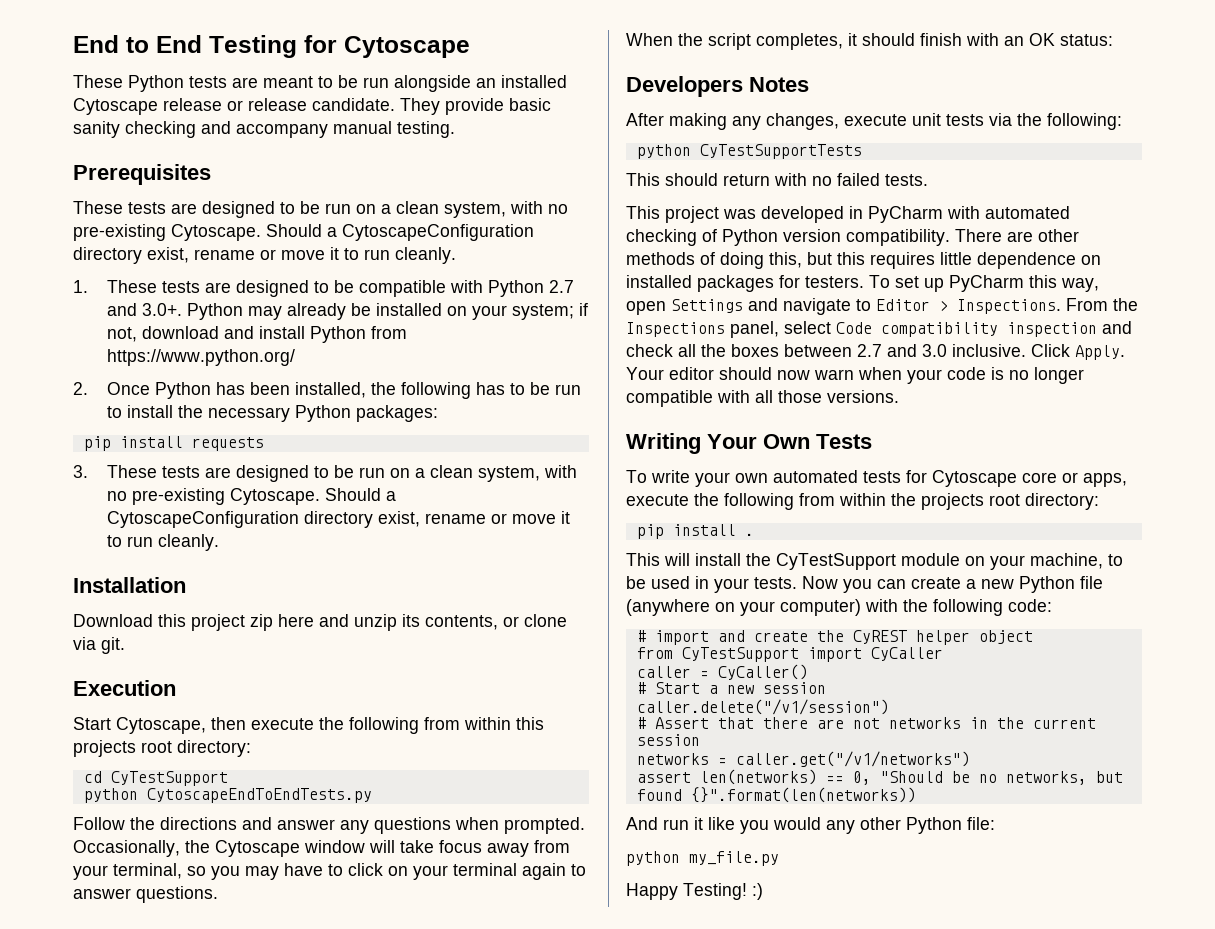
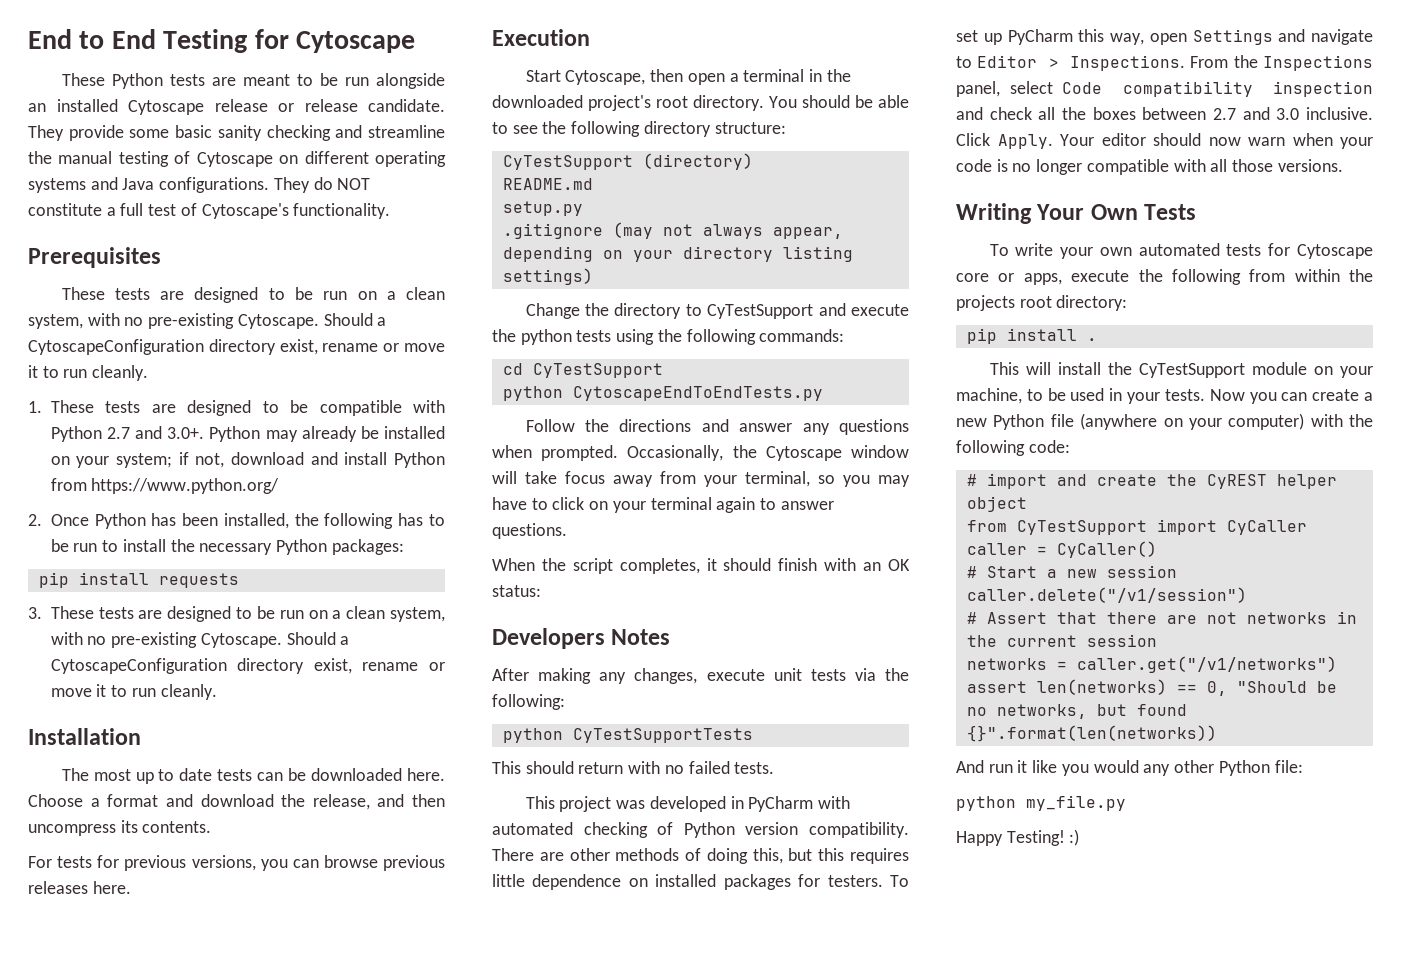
- They provide basic sanity checking and accompany manual testing.
+ They provide some basic sanity checking and streamline the manual testing of Cytoscape on different operating systems and Java configurations. They do NOT constitute a full test of Cytoscape's functionality.
- Download this project zip here and unzip its contents, or clone via git.
+ The most up to date tests can be downloaded here. Choose a format and download the release, and then uncompress its contents.
+ For tests for previous versions, you can browse previous releases here.
  Execution
- Start Cytoscape, then execute the following from within this projects root directory:
+ Start Cytoscape, then open a terminal in the downloaded project's root directory. You should be able to see the following directory structure:
+ CyTestSupport (directory)
+ README.md
+ setup.py
+ .gitignore (may not always appear, depending on your directory listing settings)
+ Change the directory to CyTestSupport and execute the python tests using the following commands:

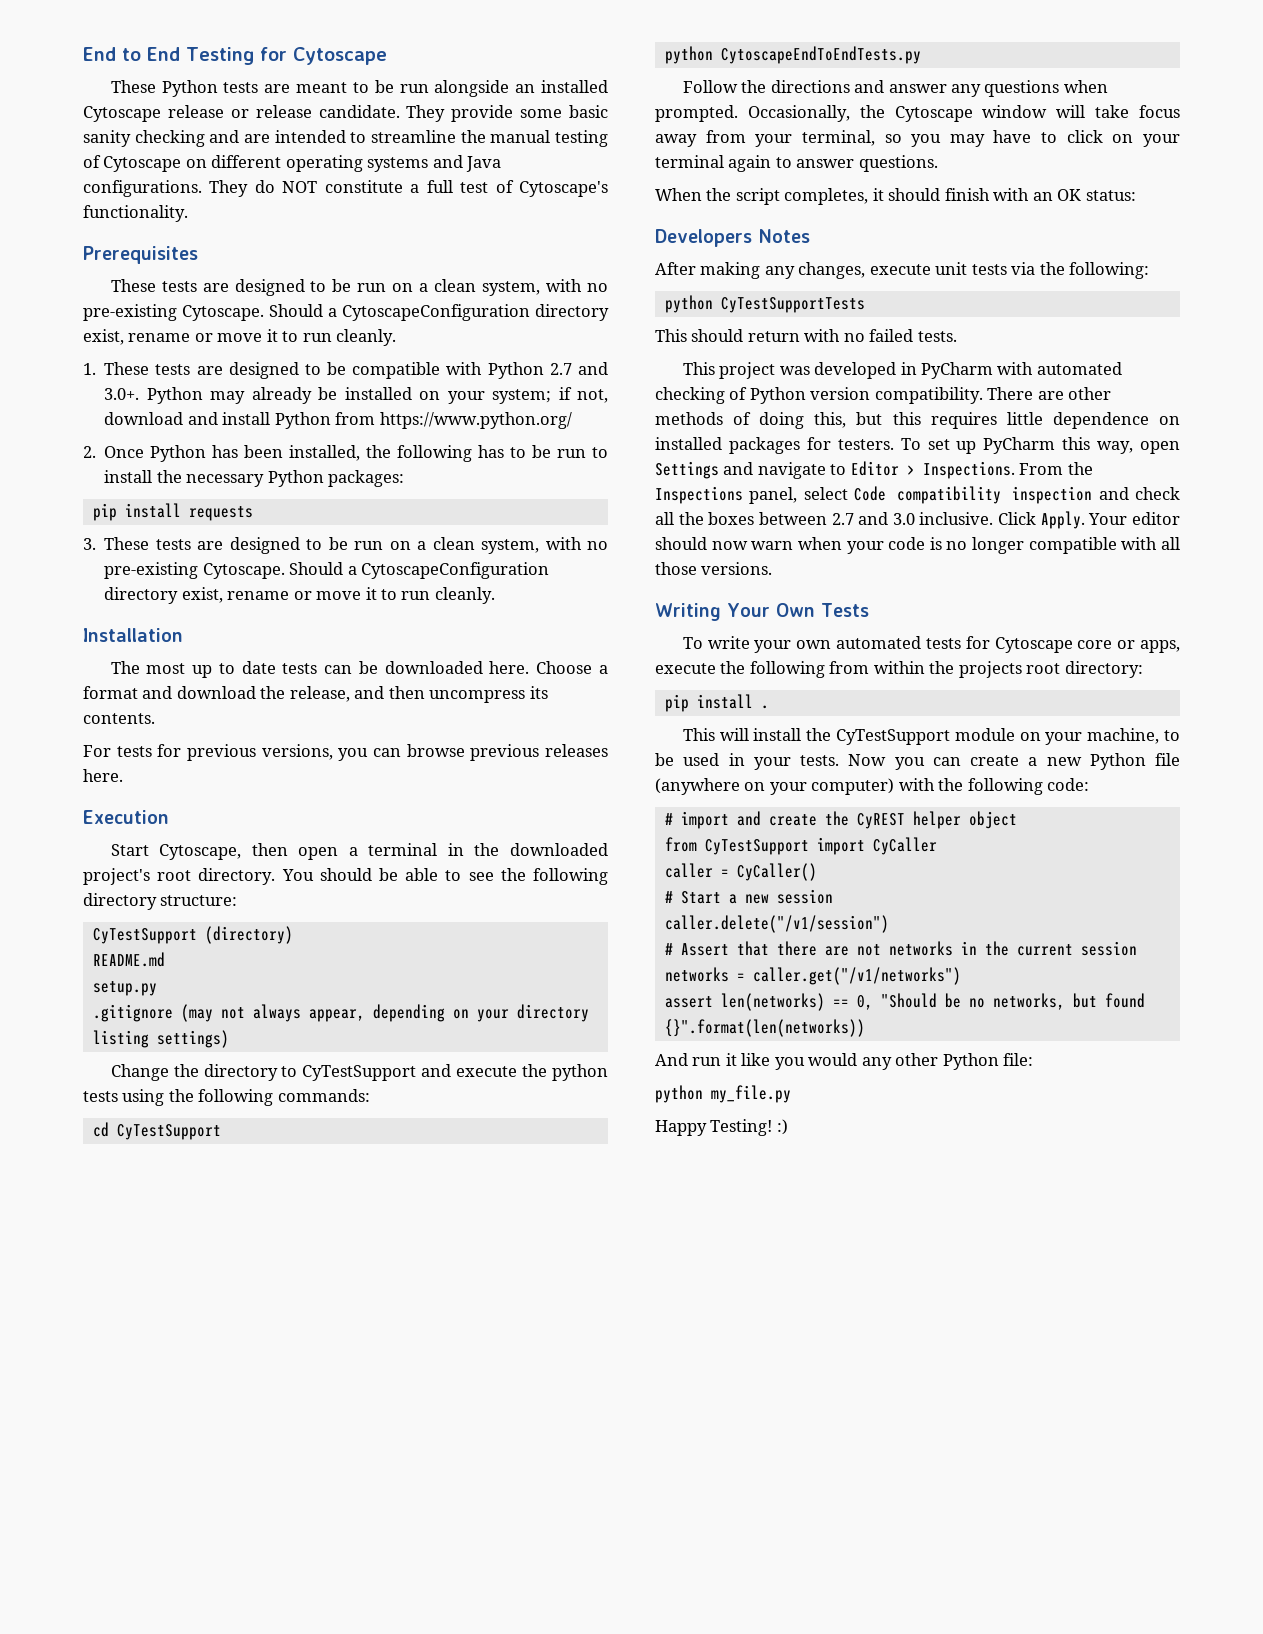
- They provide some basic sanity checking and streamline the manual testing of Cytoscape on different operating systems and Java configurations.
+ They provide some basic sanity checking and are intended to streamline the manual testing of Cytoscape on different operating systems and Java configurations.

